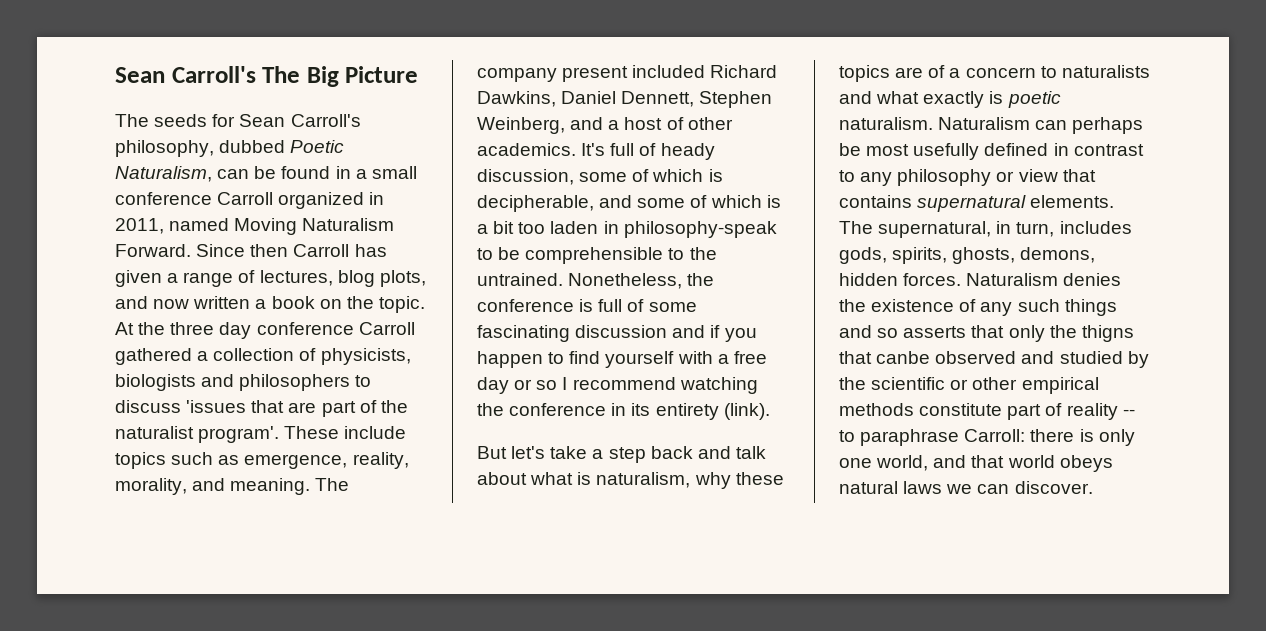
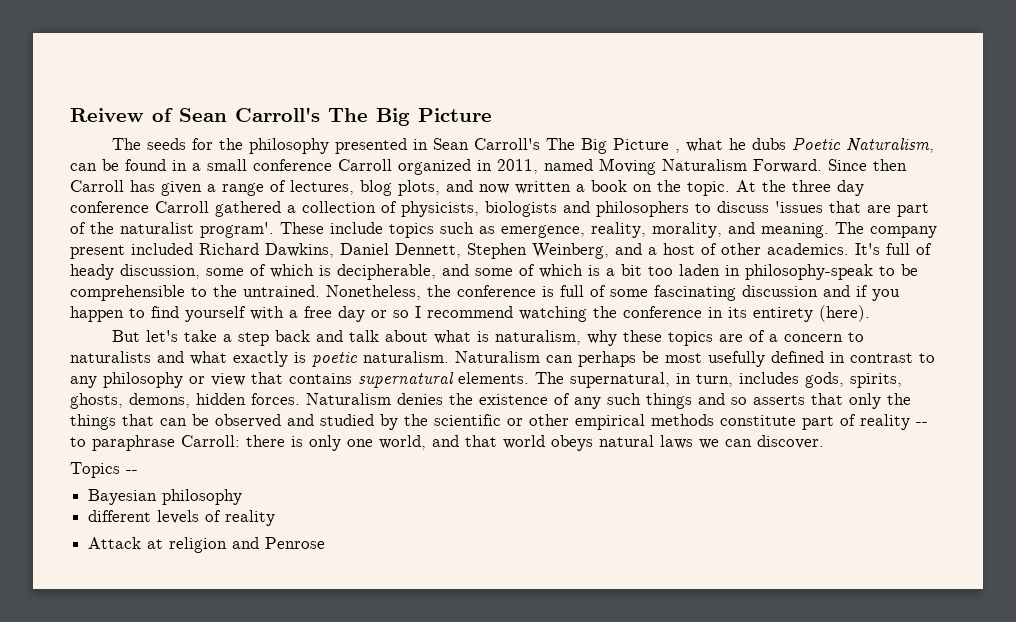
- Sean Carroll's The Big Picture
+ Reivew of Sean Carroll's The Big Picture
- The seeds for Sean Carroll's philosophy, dubbed Poetic Naturalism, can be found in a small conference Carroll organized in 2011, named Moving Naturalism Forward.
+ The seeds for the philosophy presented in Sean Carroll's The Big Picture , what he dubs Poetic Naturalism, can be found in a small conference Carroll organized in 2011, named Moving Naturalism Forward.
- Nonetheless, the conference is full of some fascinating discussion and if you happen to find yourself with a free day or so I recommend watching the conference in its entirety (link).
+ Nonetheless, the conference is full of some fascinating discussion and if you happen to find yourself with a free day or so I recommend watching the conference in its entirety (here).
- Naturalism denies the existence of any such things and so asserts that only the thigns that canbe observed and studied by the scientific or other empirical methods constitute part of reality -- to paraphrase Carroll: there is only one world, and that world obeys natural laws we can discover.
+ Naturalism denies the existence of any such things and so asserts that only the things that can be observed and studied by the scientific or other empirical methods constitute part of reality -- to paraphrase Carroll: there is only one world, and that world obeys natural laws we can discover.
+ Topics --
+ Bayesian philosophy
+ different levels of reality
+ Attack at religion and Penrose

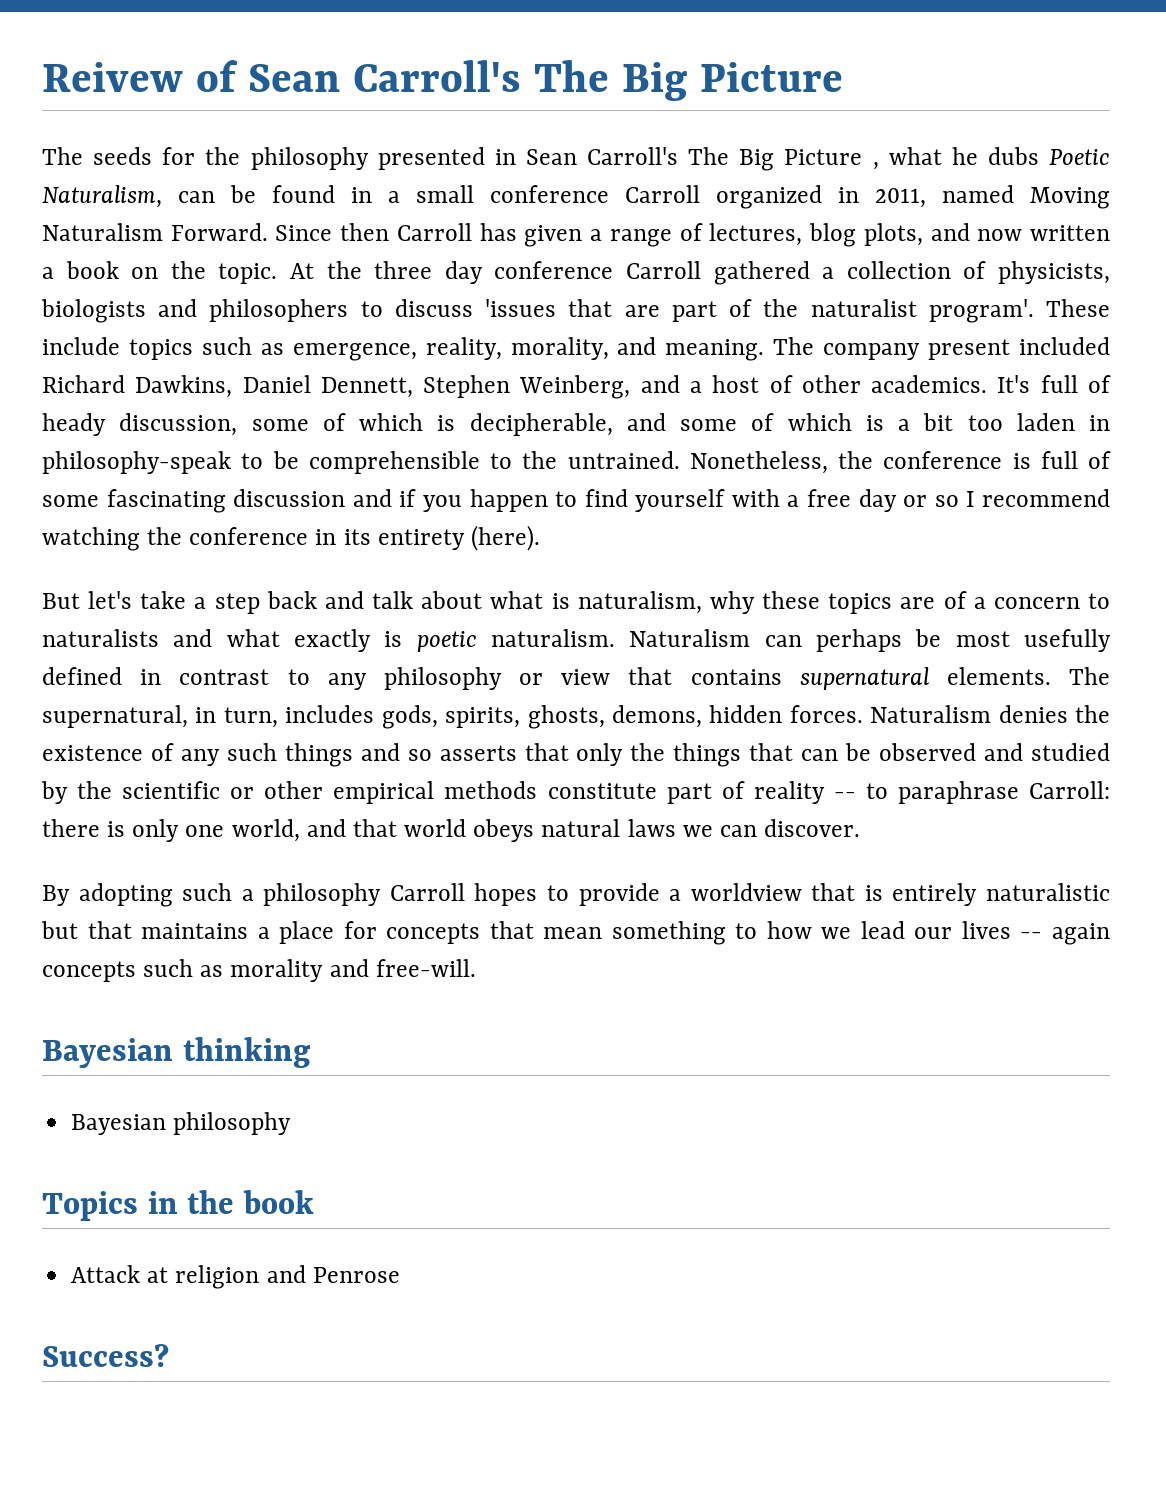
- Topics --
+ By adopting such a philosophy Carroll hopes to provide a worldview that is entirely naturalistic but that maintains a place for concepts that mean something to how we lead our lives -- again concepts such as morality and free-will.
+ Bayesian thinking
  Bayesian philosophy
- different levels of reality
+ Topics in the book
+ Success?

